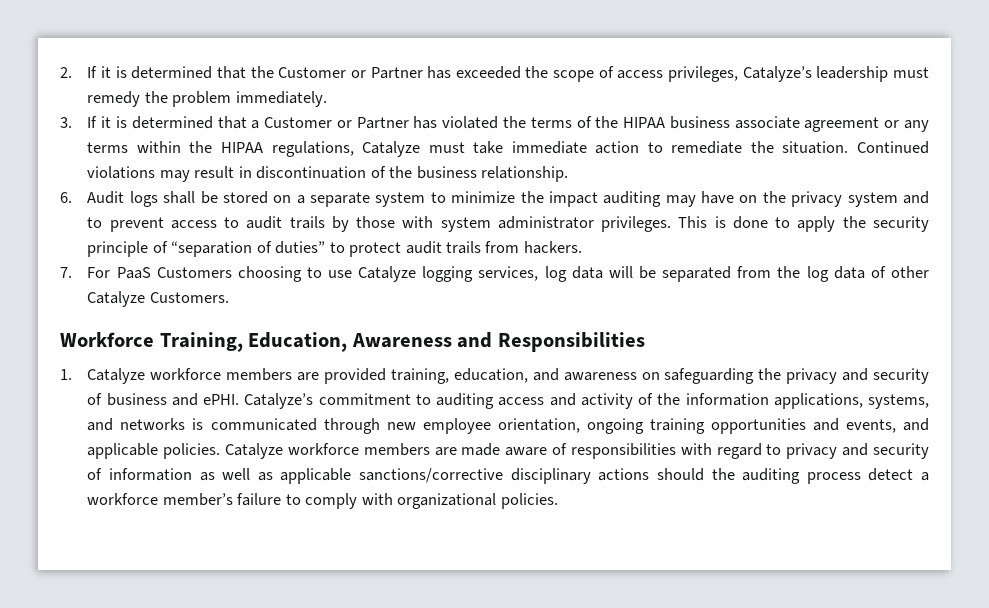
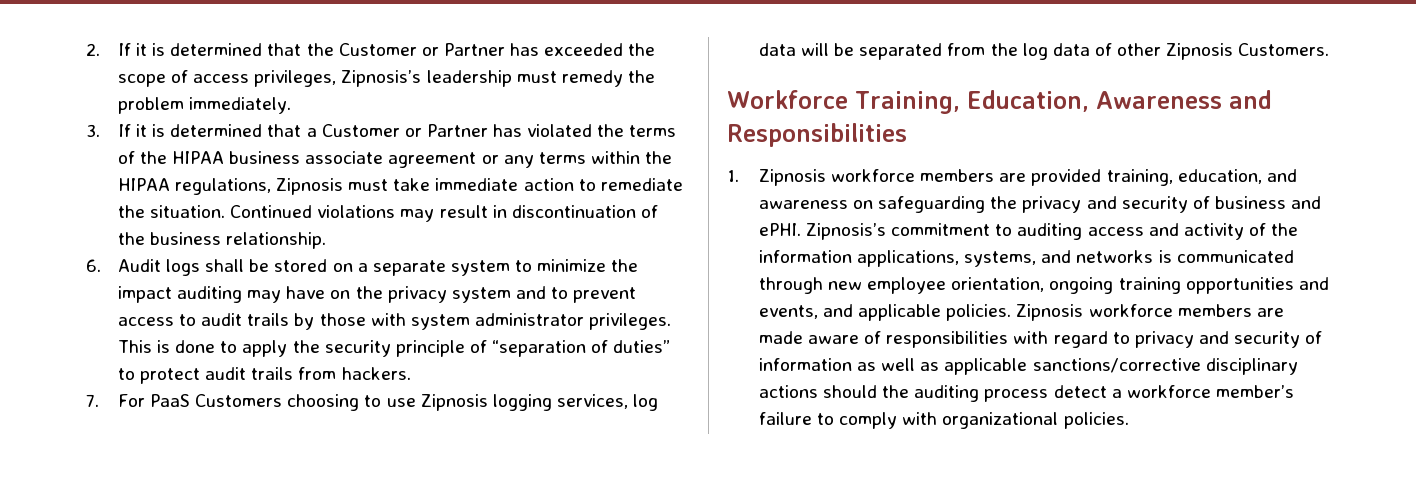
- 2. If it is determined that the Customer or Partner has exceeded the scope of access privileges, Catalyze’s leadership must remedy the problem immediately.
+ 2. If it is determined that the Customer or Partner has exceeded the scope of access privileges, Zipnosis’s leadership must remedy the problem immediately.
- 3. If it is determined that a Customer or Partner has violated the terms of the HIPAA business associate agreement or any terms within the HIPAA regulations, Catalyze must take immediate action to remediate the situation.
+ 3. If it is determined that a Customer or Partner has violated the terms of the HIPAA business associate agreement or any terms within the HIPAA regulations, Zipnosis must take immediate action to remediate the situation.
- 7. For PaaS Customers choosing to use Catalyze logging services, log data will be separated from the log data of other Catalyze Customers.
+ 7. For PaaS Customers choosing to use Zipnosis logging services, log data will be separated from the log data of other Zipnosis Customers.
- 1. Catalyze workforce members are provided training, education, and awareness on safeguarding the privacy and security of business and ePHI.
+ 1. Zipnosis workforce members are provided training, education, and awareness on safeguarding the privacy and security of business and ePHI.
- Catalyze’s commitment to auditing access and activity of the information applications, systems, and networks is communicated through new employee orientation, ongoing training opportunities and events, and applicable policies.
+ Zipnosis’s commitment to auditing access and activity of the information applications, systems, and networks is communicated through new employee orientation, ongoing training opportunities and events, and applicable policies.
- Catalyze workforce members are made aware of responsibilities with regard to privacy and security of information as well as applicable sanctions/corrective disciplinary actions should the auditing process detect a workforce member’s failure to comply with organizational policies.
+ Zipnosis workforce members are made aware of responsibilities with regard to privacy and security of information as well as applicable sanctions/corrective disciplinary actions should the auditing process detect a workforce member’s failure to comply with organizational policies.

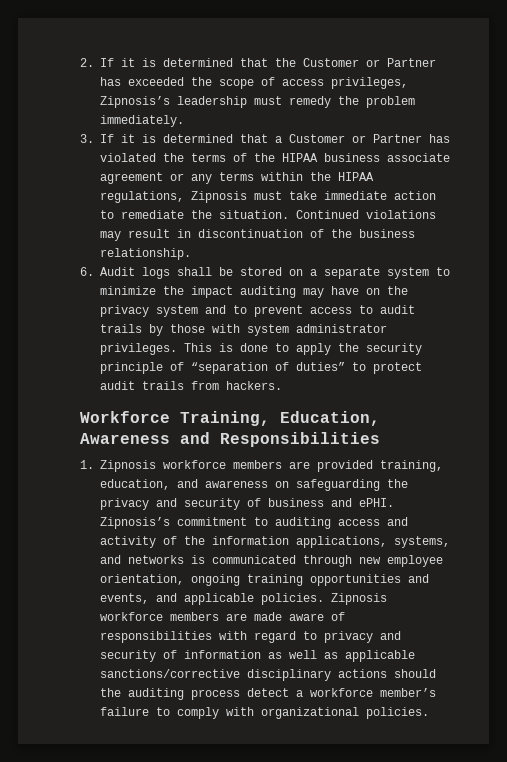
- 7. For PaaS Customers choosing to use Zipnosis logging services, log data will be separated from the log data of other Zipnosis Customers.

